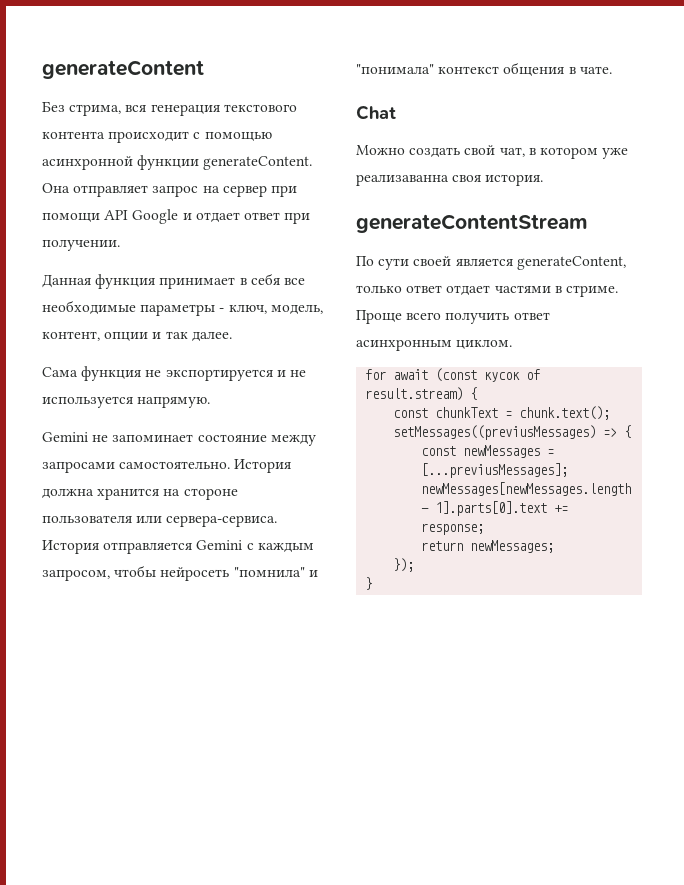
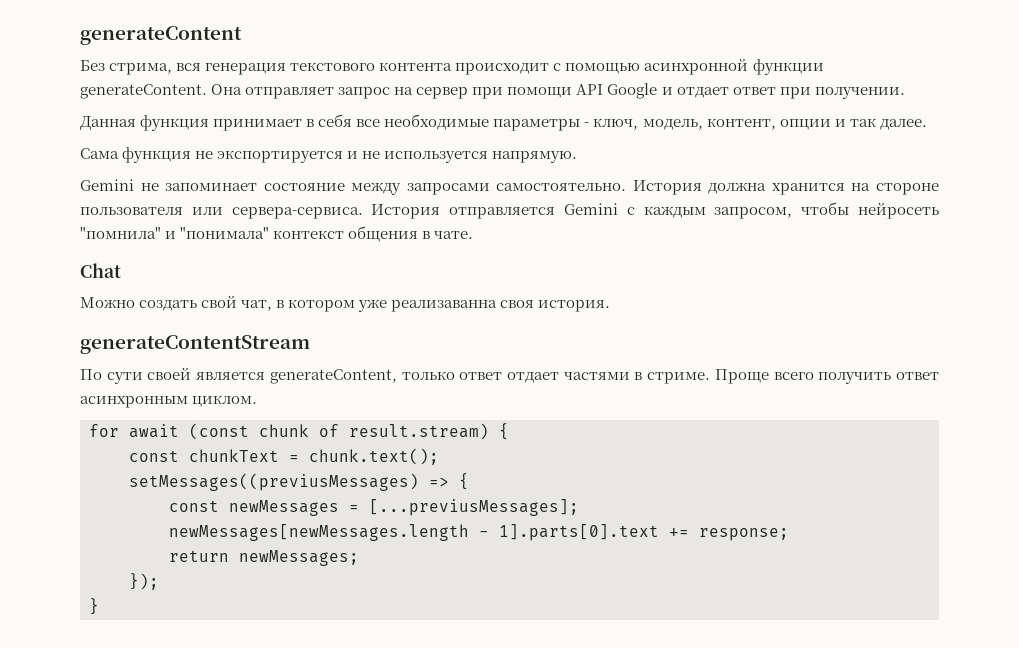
- for await (const кусок of result.stream) {
+ for await (const chunk of result.stream) {

